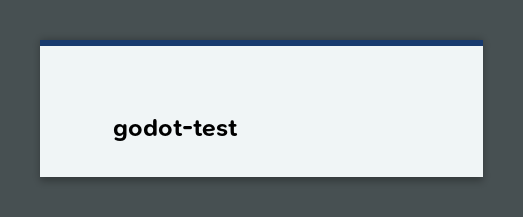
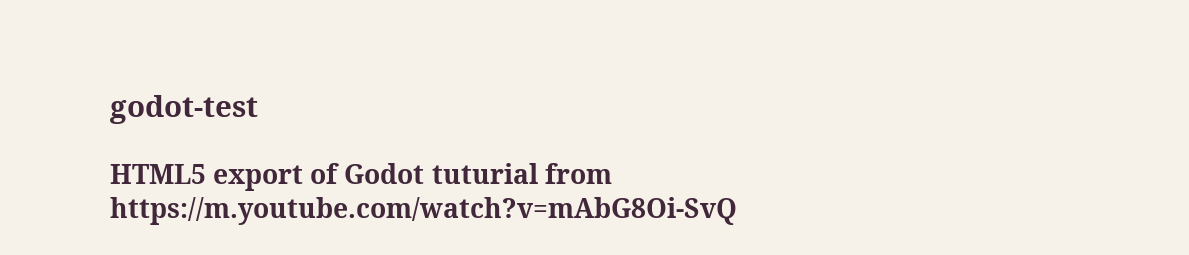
+ HTML5 export of Godot tuturial from https://m.youtube.com/watch?v=mAbG8Oi-SvQ

